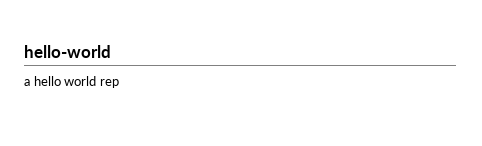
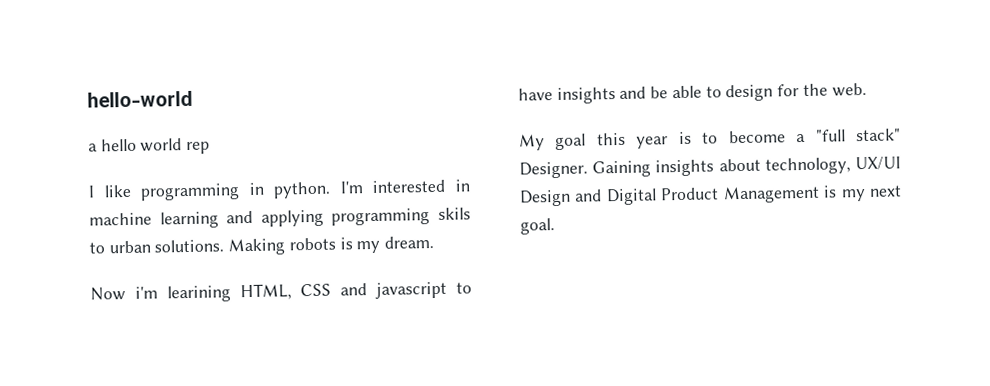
+ I like programming in python. I'm interested in machine learning and applying programming skils to urban solutions. Making robots is my dream.
+ Now i'm learining HTML, CSS and javascript to have insights and be able to design for the web.
+ My goal this year is to become a "full stack" Designer. Gaining insights about technology, UX/UI Design and Digital Product Management is my next goal.

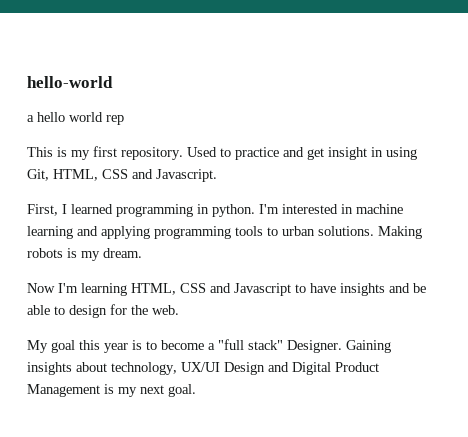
- I like programming in python.
+ This is my first repository. Used to practice and get insight in using Git, HTML, CSS and Javascript.
+ First, I learned programming in python.
- I'm interested in machine learning and applying programming skils to urban solutions.
+ I'm interested in machine learning and applying programming tools to urban solutions.
- Now i'm learining HTML, CSS and javascript to have insights and be able to design for the web.
+ Now I'm learning HTML, CSS and Javascript to have insights and be able to design for the web.

